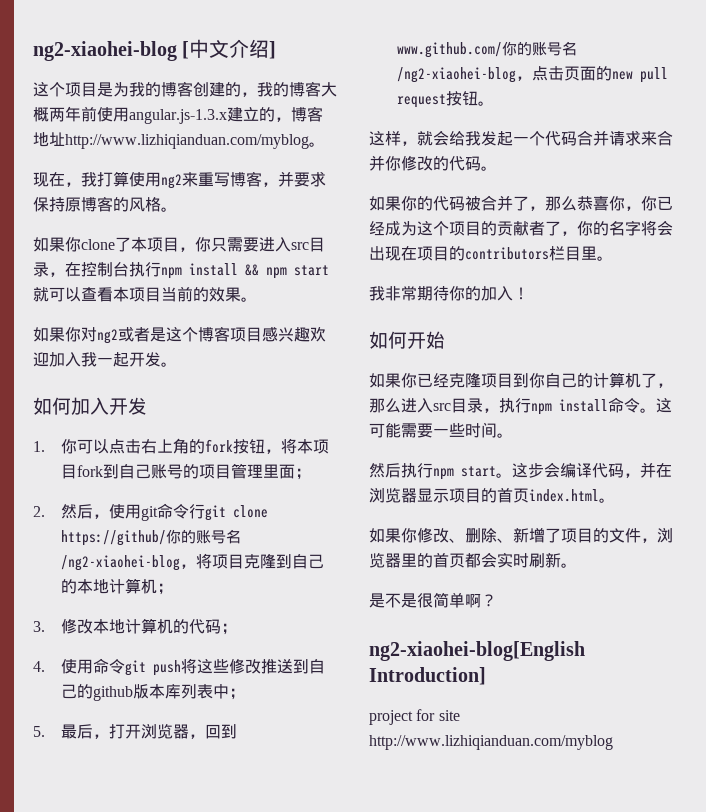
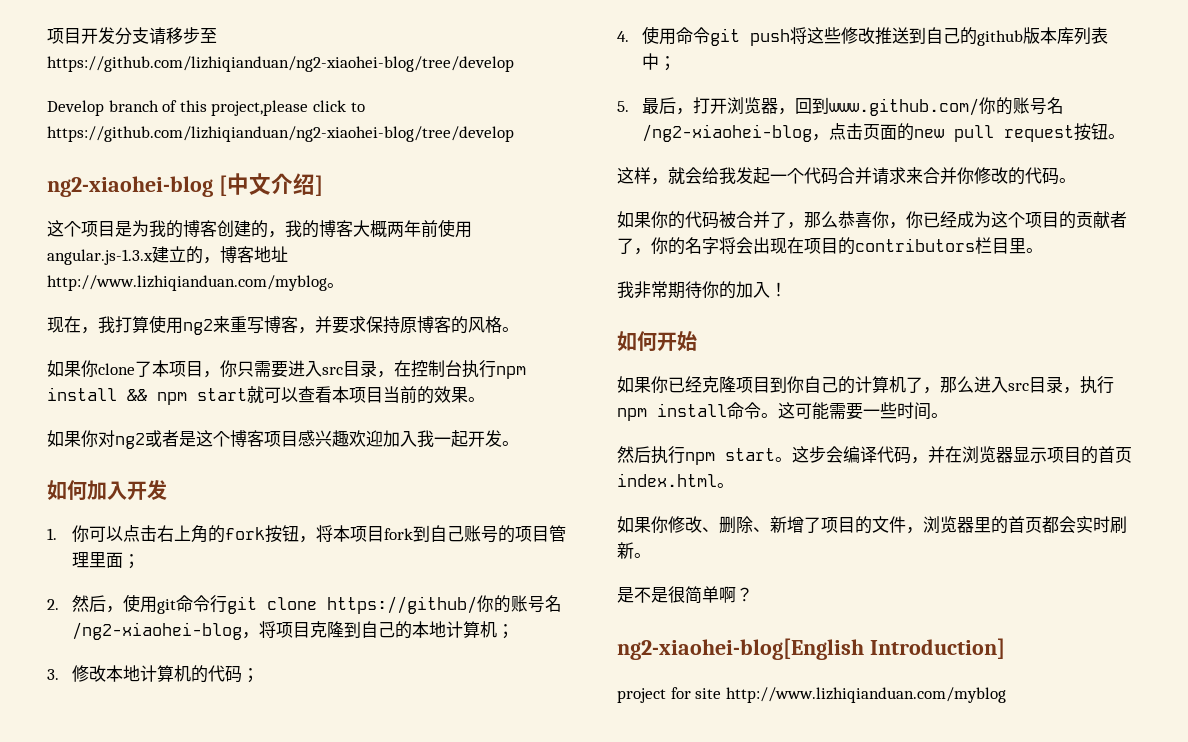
+ 项目开发分支请移步至https://github.com/lizhiqianduan/ng2-xiaohei-blog/tree/develop
+ Develop branch of this project,please click to https://github.com/lizhiqianduan/ng2-xiaohei-blog/tree/develop

